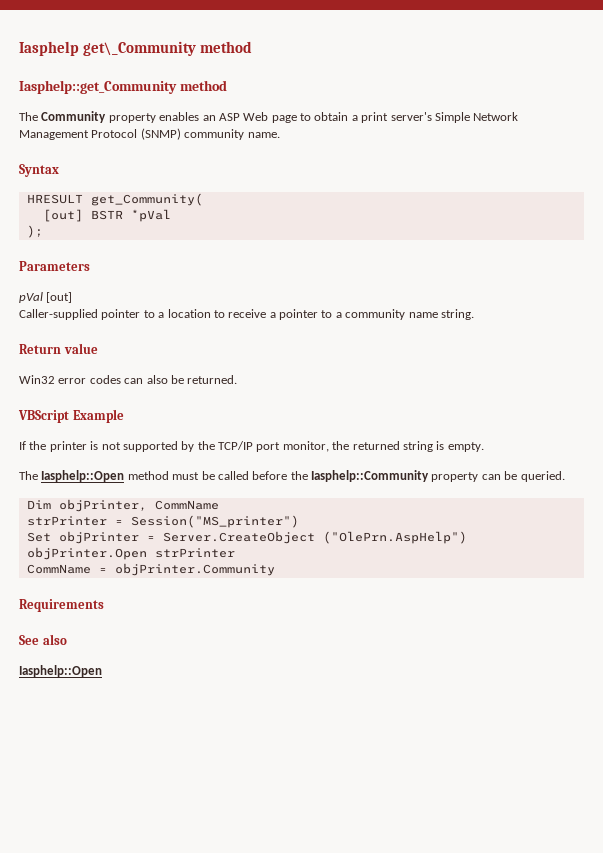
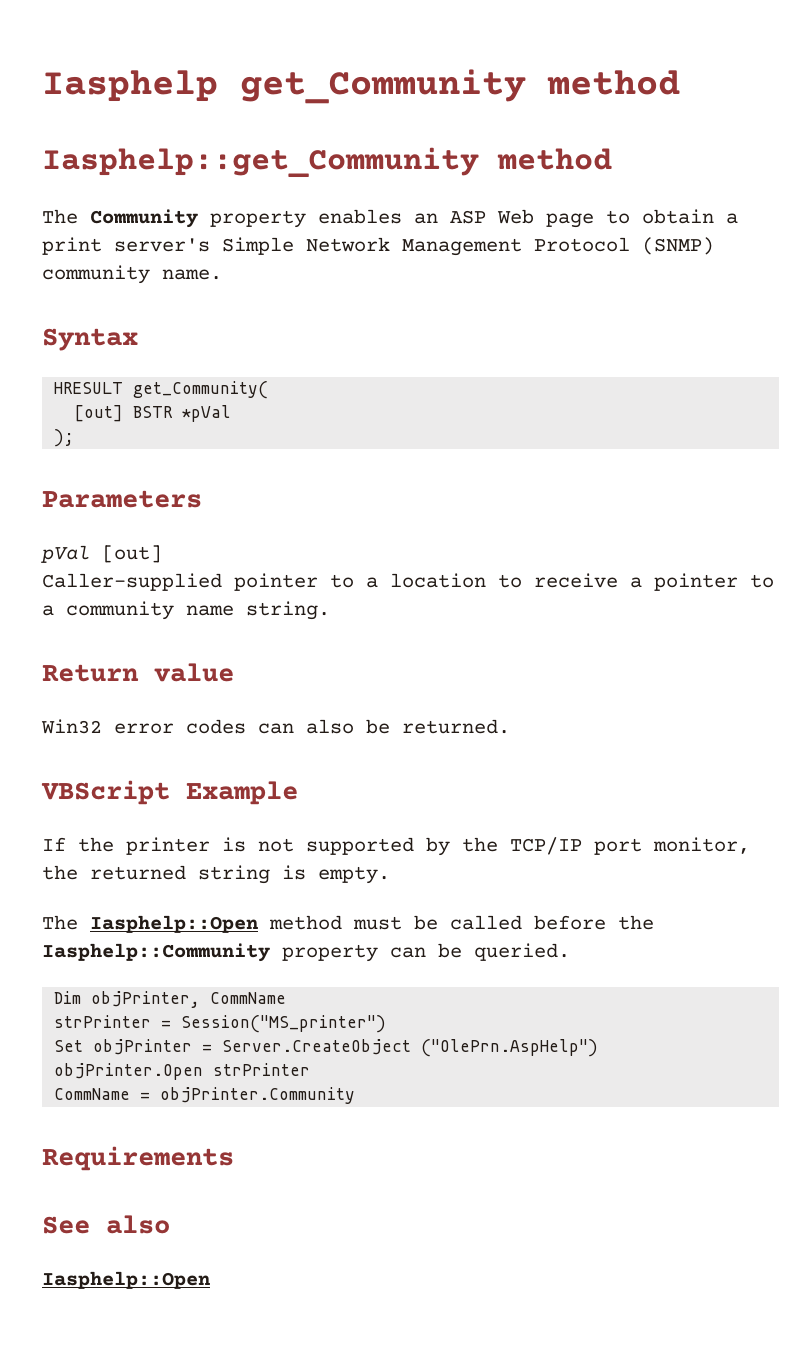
- Iasphelp get\_Community method
+ Iasphelp get_Community method

